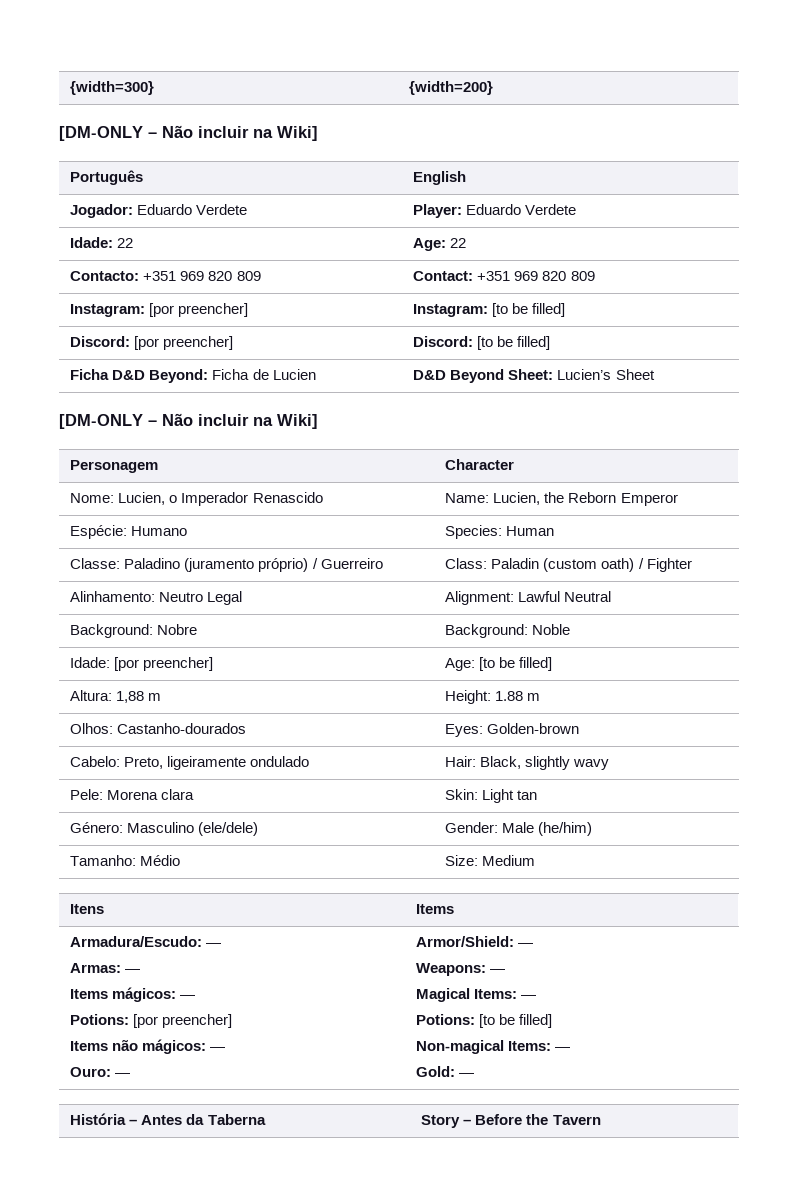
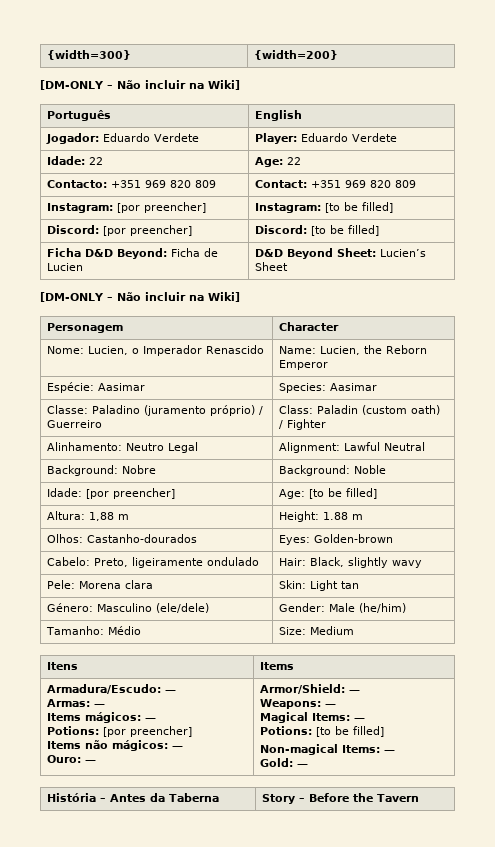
- Espécie: Humano | Species: Human
+ Espécie: Aasimar | Species: Aasimar

